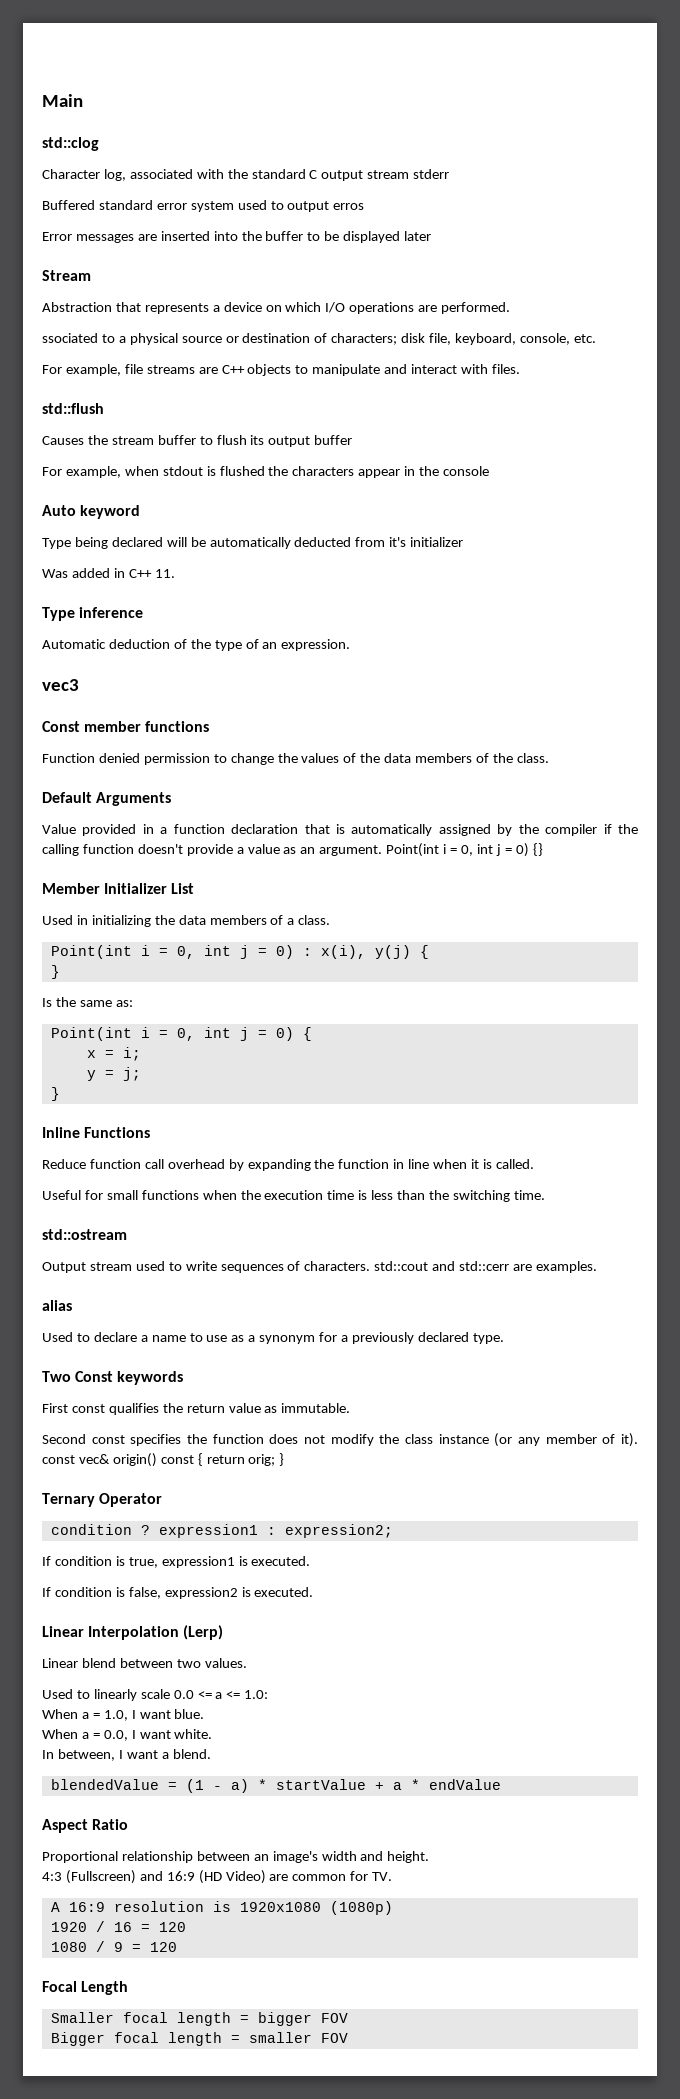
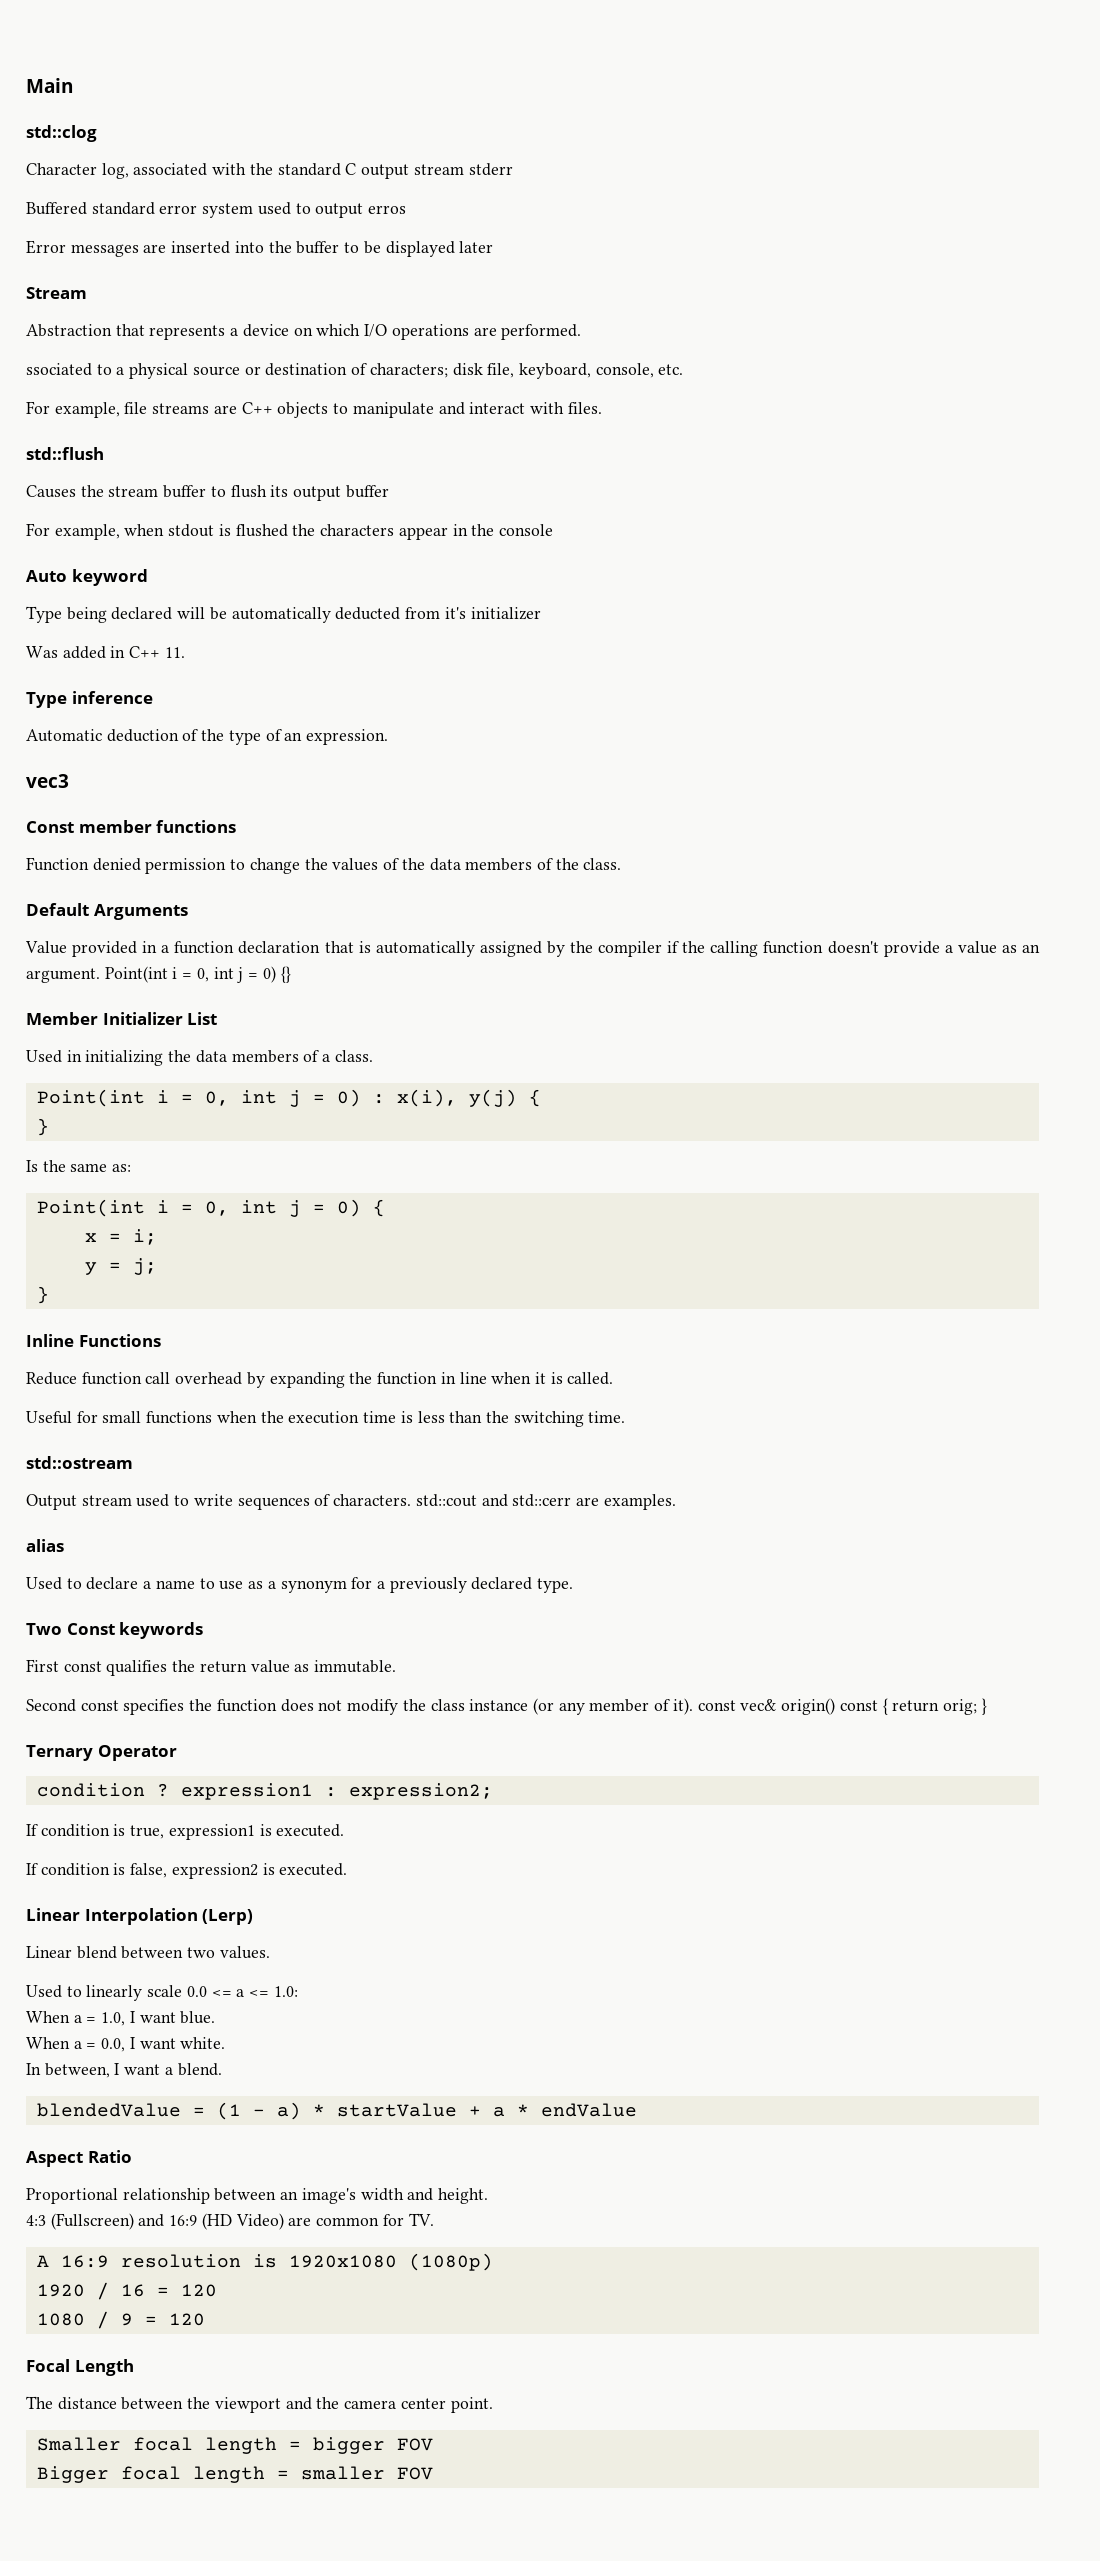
+ The distance between the viewport and the camera center point.

